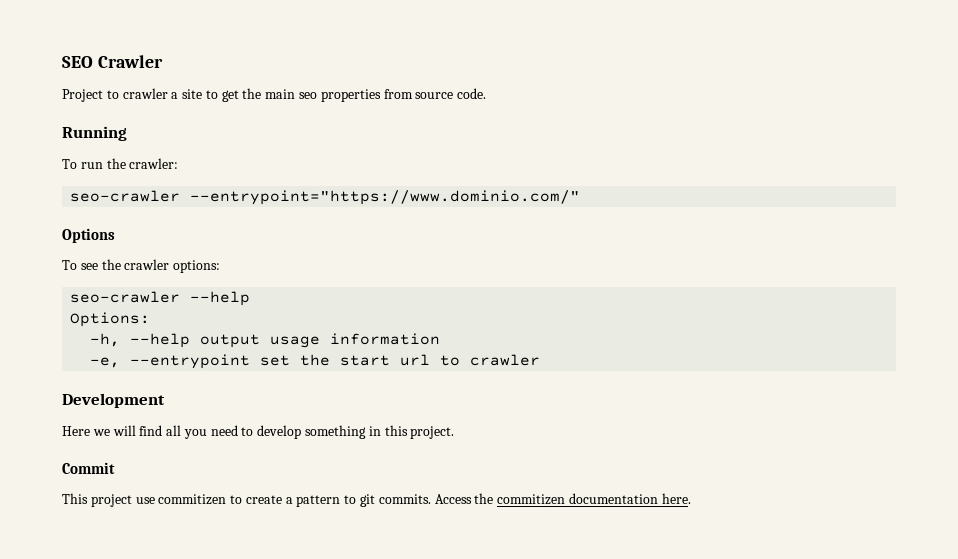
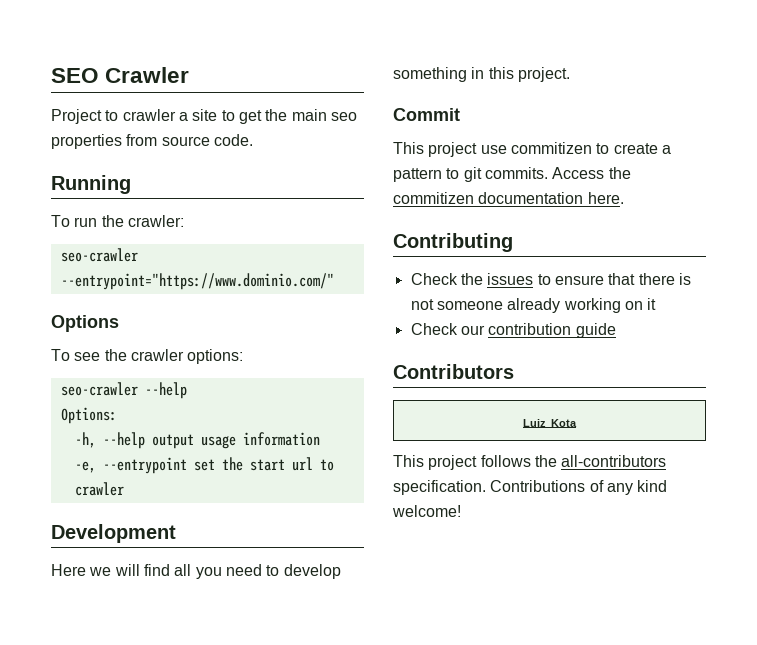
+ Contributing
+ Check the issues to ensure that there is not someone already working on it
+ Check our contribution guide
+ Contributors
+ Luiz Kota
+ This project follows the all-contributors specification. Contributions of any kind welcome!

